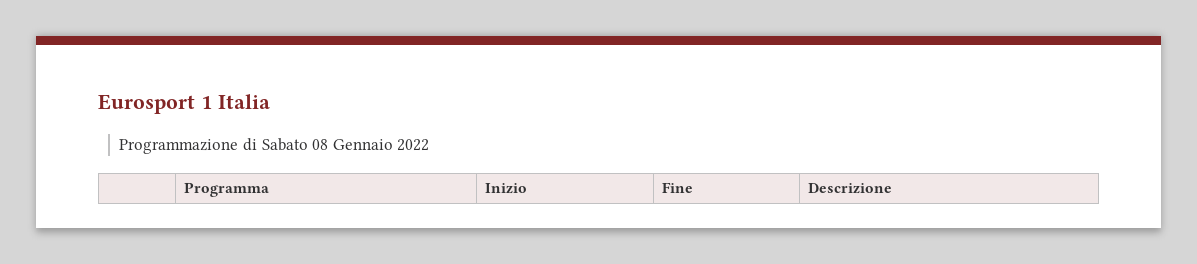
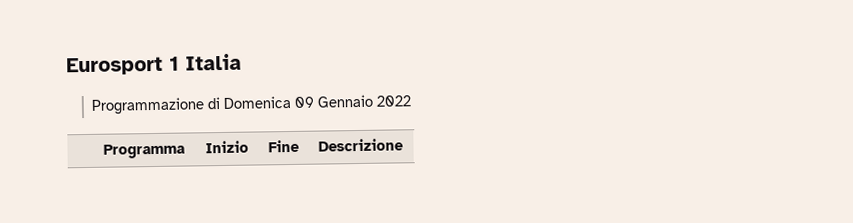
- Programmazione di Sabato 08 Gennaio 2022
+ Programmazione di Domenica 09 Gennaio 2022

